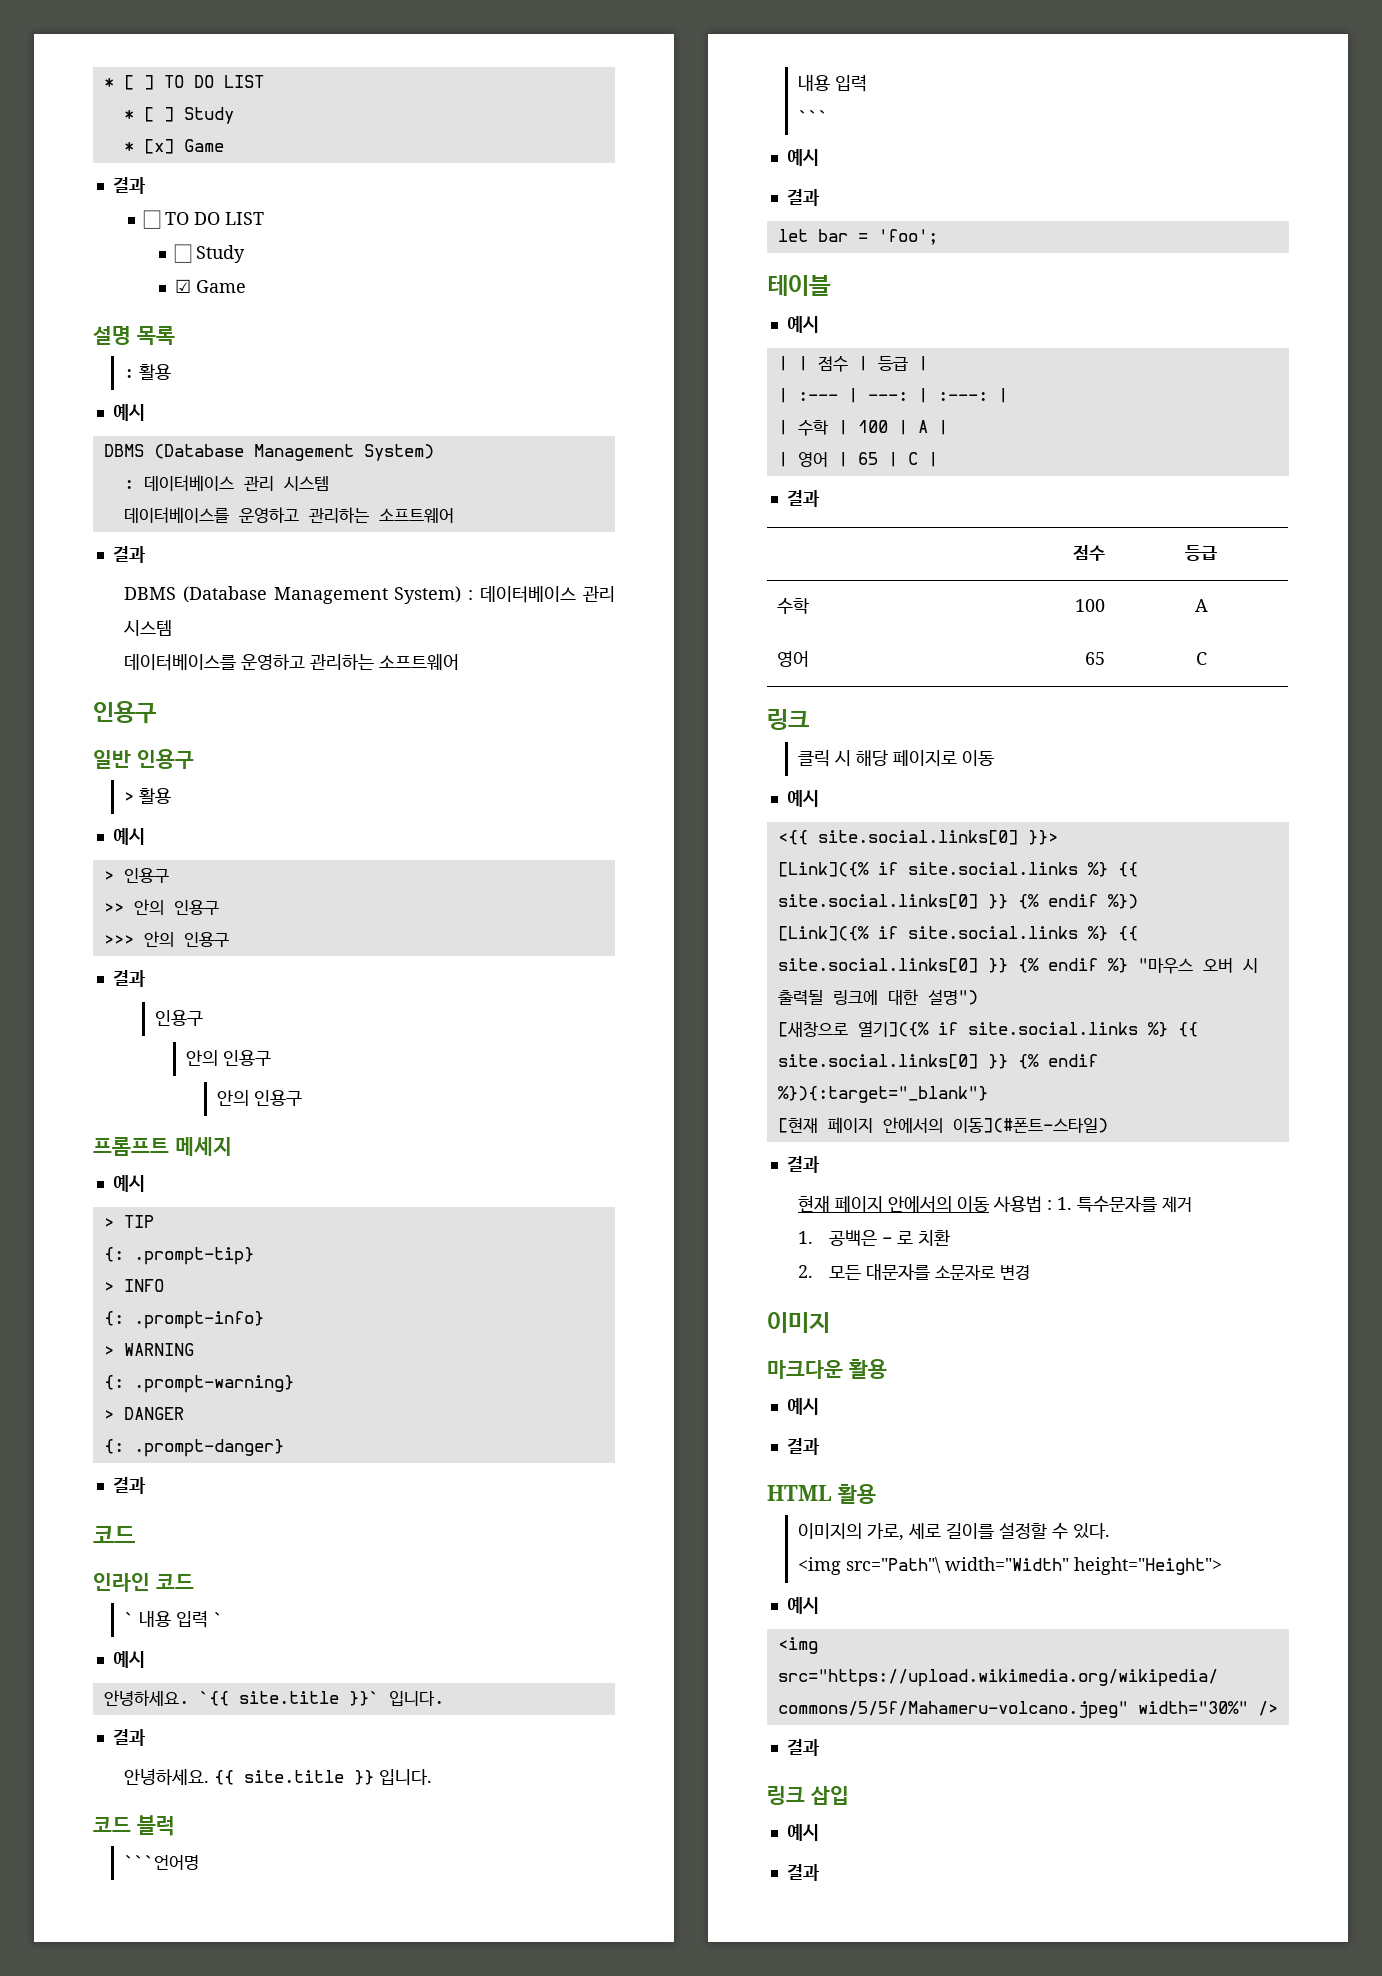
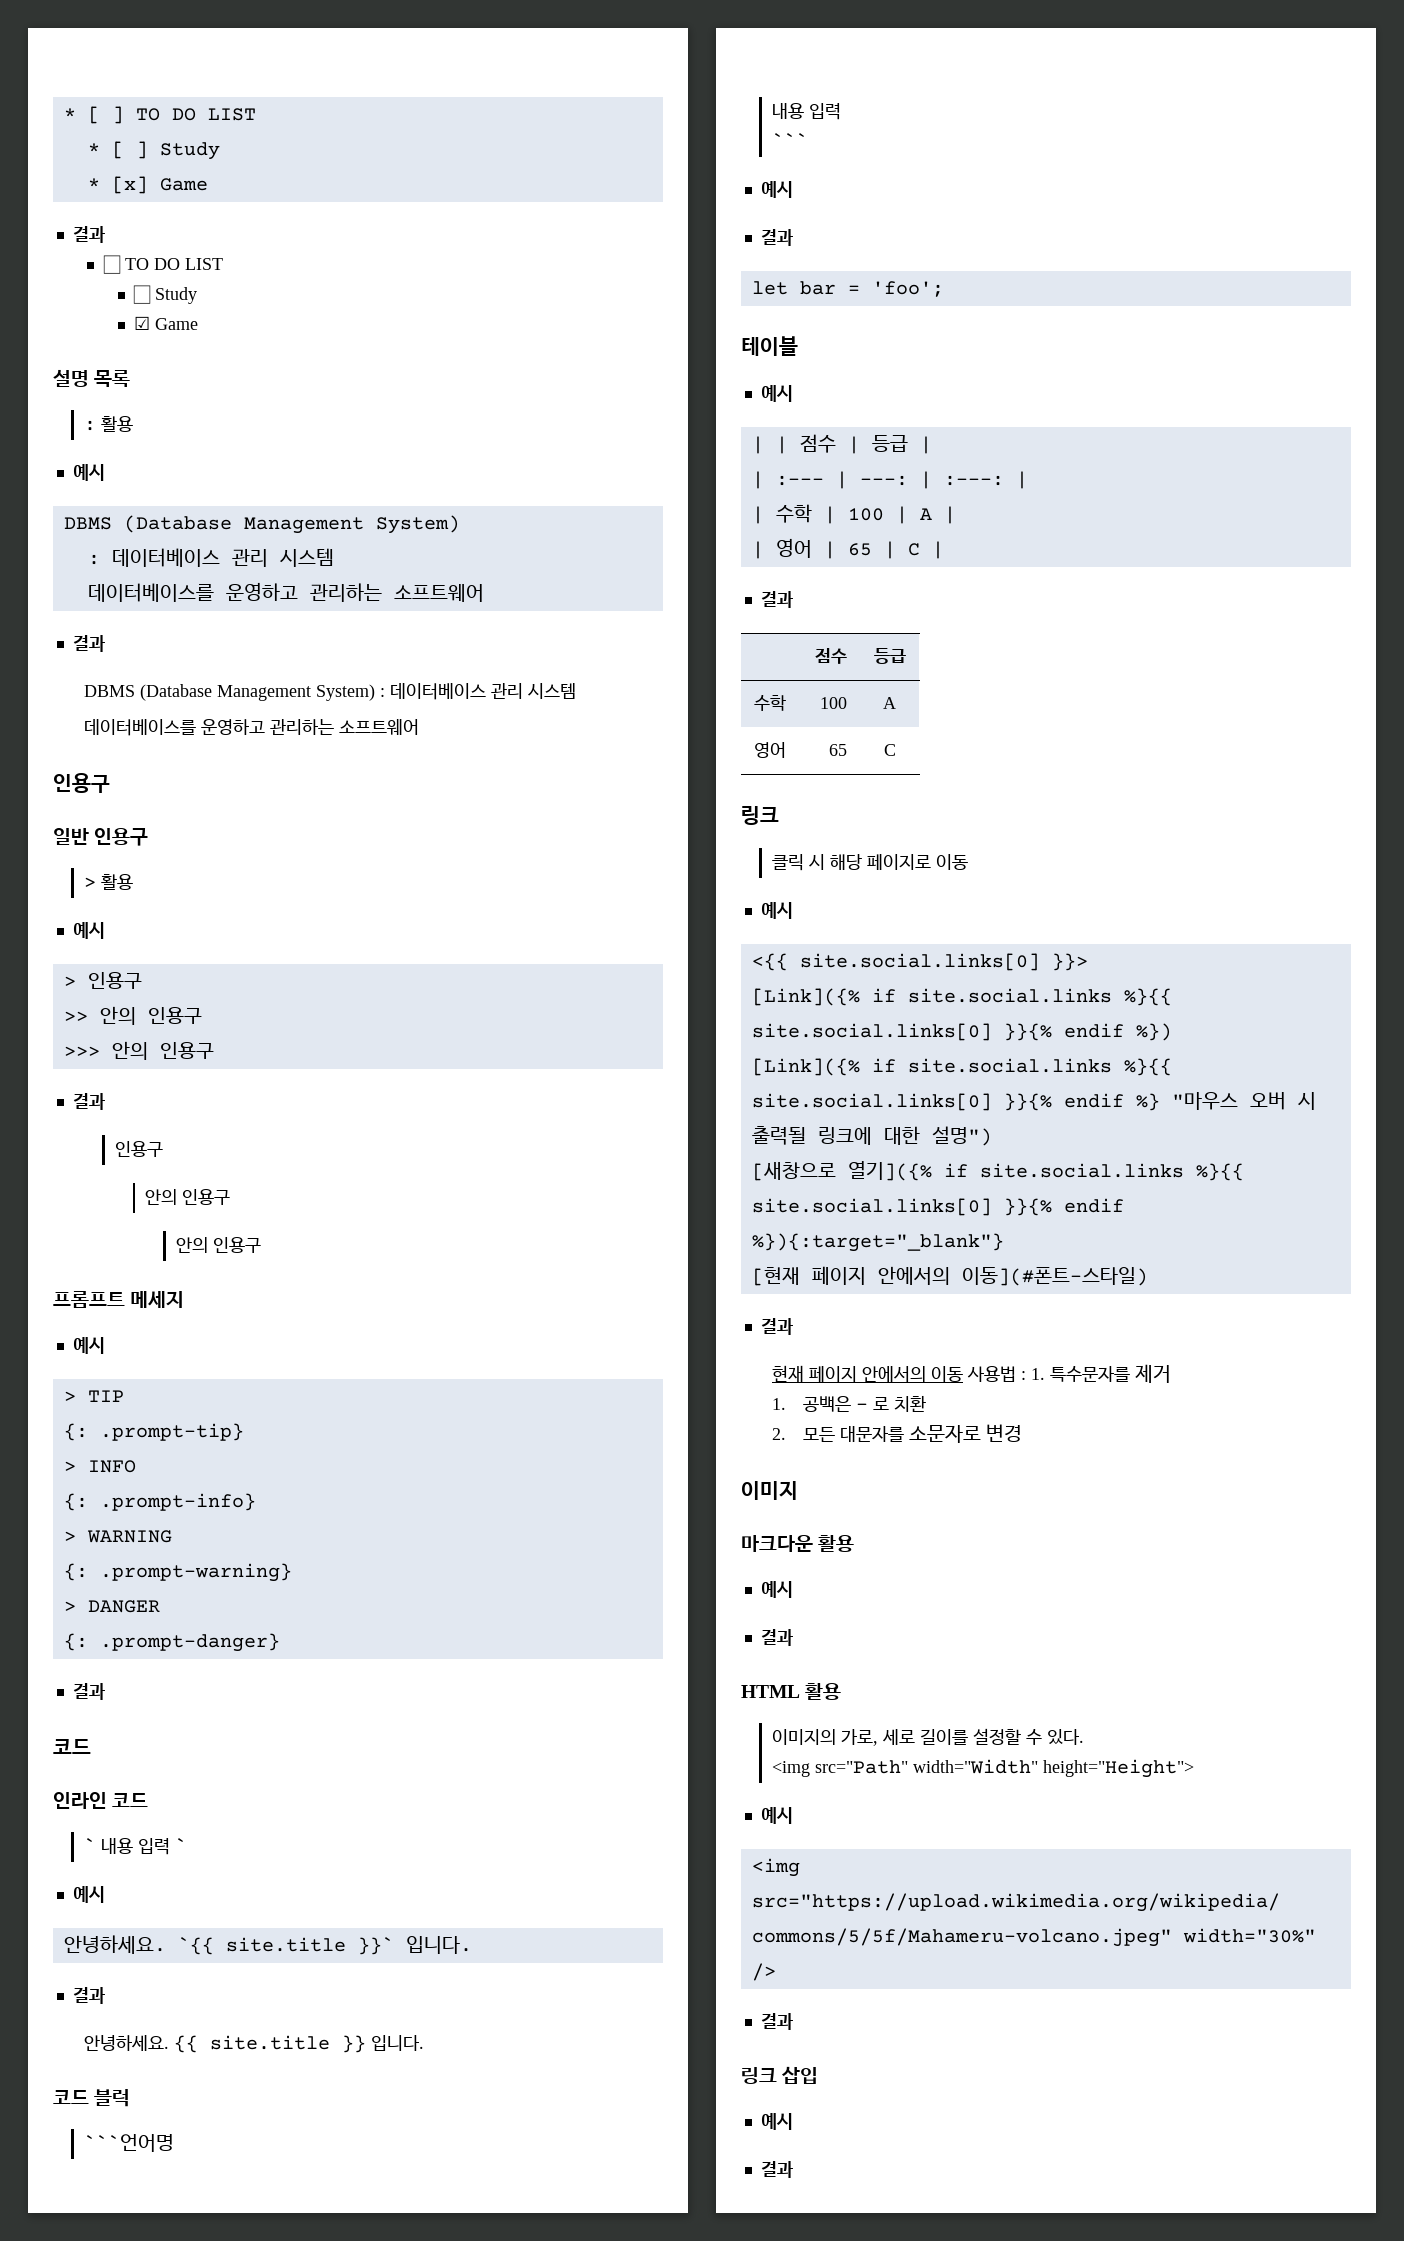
- [Link]({% if site.social.links %} {{ site.social.links[0] }} {% endif %})
+ [Link]({% if site.social.links %}{{ site.social.links[0] }}{% endif %})
- [Link]({% if site.social.links %} {{ site.social.links[0] }} {% endif %} "마우스 오버 시 출력될 링크에 대한 설명")
+ [Link]({% if site.social.links %}{{ site.social.links[0] }}{% endif %} "마우스 오버 시 출력될 링크에 대한 설명")
- [새창으로 열기]({% if site.social.links %} {{ site.social.links[0] }} {% endif %}){:target="_blank"}
+ [새창으로 열기]({% if site.social.links %}{{ site.social.links[0] }}{% endif %}){:target="_blank"}
- <img src="Path"\ width="Width" height="Height">
+ <img src="Path" width="Width" height="Height">

